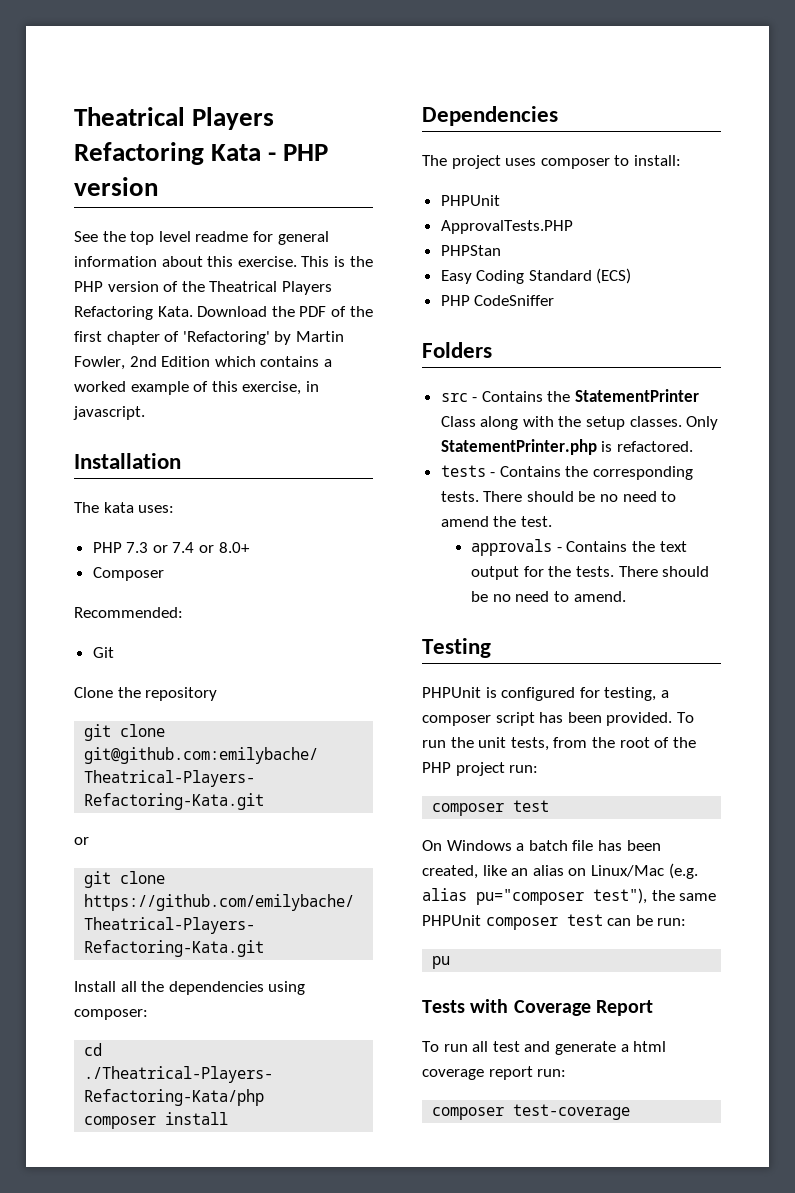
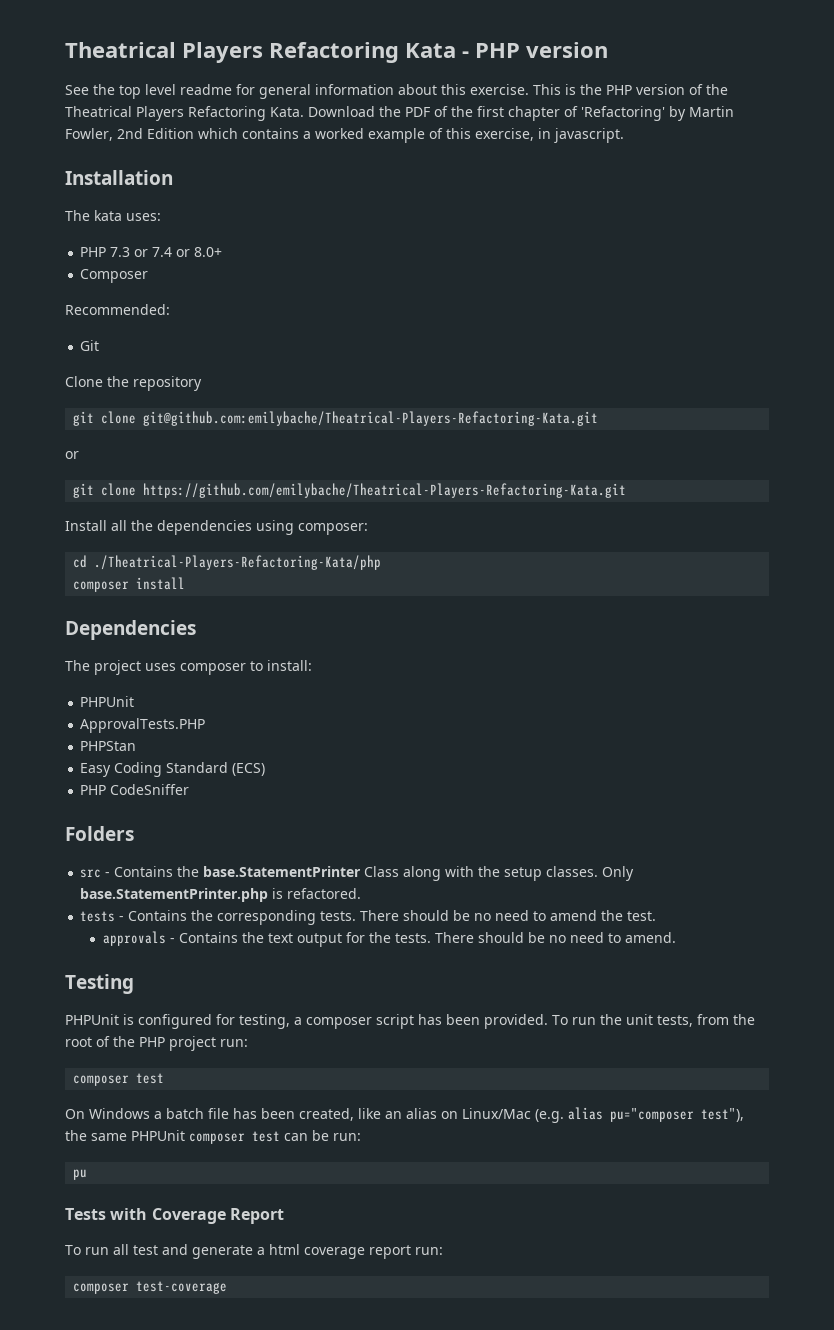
- src - Contains the StatementPrinter Class along with the setup classes.
+ src - Contains the base.StatementPrinter Class along with the setup classes.
- Only StatementPrinter.php is refactored.
+ Only base.StatementPrinter.php is refactored.

